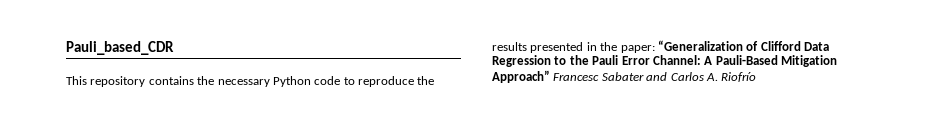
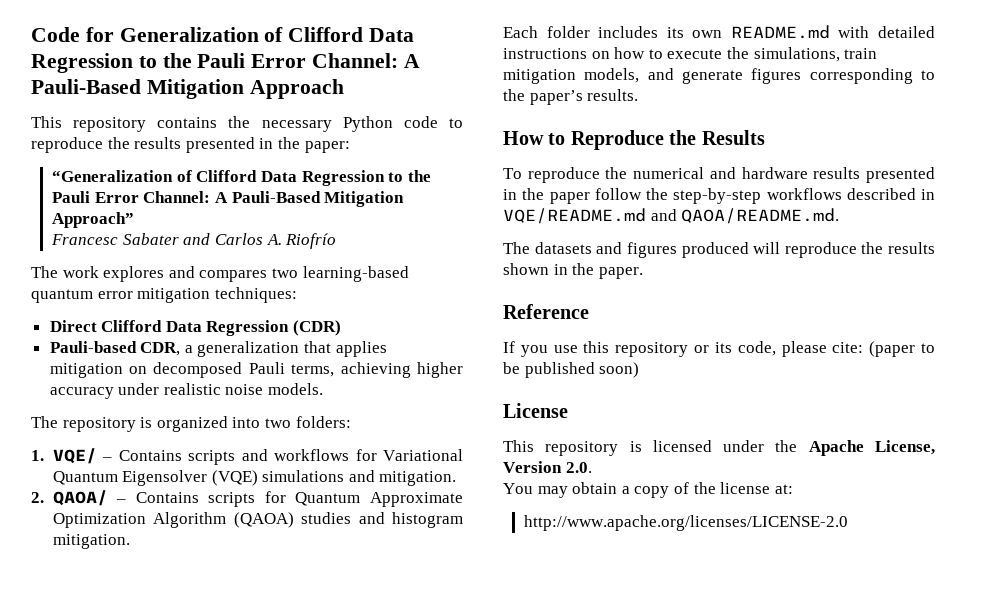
- Pauli_based_CDR
+ Code for Generalization of Clifford Data Regression to the Pauli Error Channel: A Pauli-Based Mitigation Approach
- This repository contains the necessary Python code to reproduce the results presented in the paper: “Generalization of Clifford Data Regression to the Pauli Error Channel: A Pauli-Based Mitigation Approach” Francesc Sabater and Carlos A. Riofrío
+ This repository contains the necessary Python code to reproduce the results presented in the paper:
+ “Generalization of Clifford Data Regression to the Pauli Error Channel: A Pauli-Based Mitigation Approach”
+ Francesc Sabater and Carlos A. Riofrío
+ The work explores and compares two learning-based quantum error mitigation techniques:
+ Direct Clifford Data Regression (CDR)
+ Pauli-based CDR, a generalization that applies mitigation on decomposed Pauli terms, achieving higher accuracy under realistic noise models.
+ The repository is organized into two folders:
+ 1. VQE/ – Contains scripts and workflows for Variational Quantum Eigensolver (VQE) simulations and mitigation.
+ 2. QAOA/ – Contains scripts for Quantum Approximate Optimization Algorithm (QAOA) studies and histogram mitigation.
+ Each folder includes its own README.md with detailed instructions on how to execute the simulations, train mitigation models, and generate figures corresponding to the paper’s results.
+ How to Reproduce the Results
+ To reproduce the numerical and hardware results presented in the paper follow the step-by-step workflows described in VQE/README.md and QAOA/README.md.
+ The datasets and figures produced will reproduce the results shown in the paper.
+ Reference
+ If you use this repository or its code, please cite: (paper to be published soon)
+ License
+ This repository is licensed under the Apache License, Version 2.0.
+ You may obtain a copy of the license at:
+ http://www.apache.org/licenses/LICENSE-2.0

